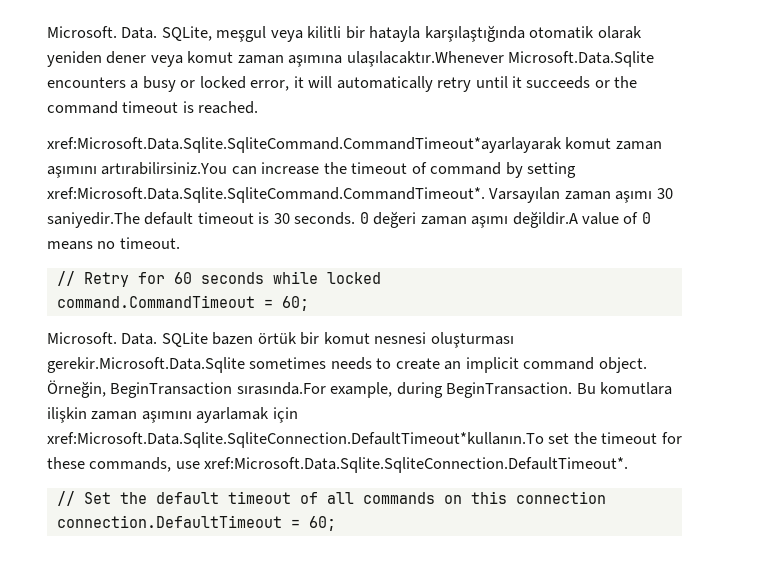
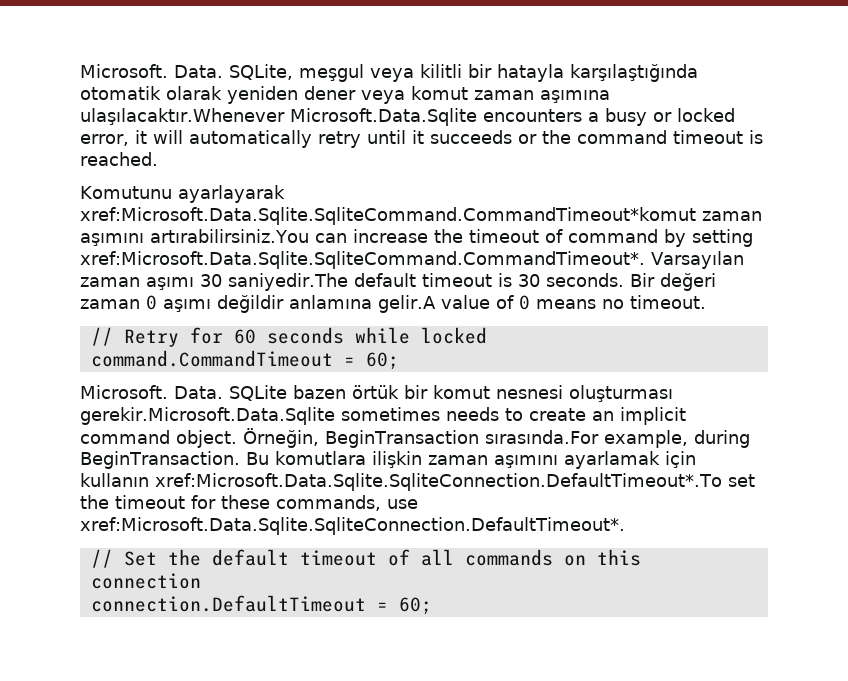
- xref:Microsoft.Data.Sqlite.SqliteCommand.CommandTimeout*ayarlayarak komut zaman aşımını artırabilirsiniz.You can increase the timeout of command by setting xref:Microsoft.Data.Sqlite.SqliteCommand.CommandTimeout*. Varsayılan zaman aşımı 30 saniyedir.The default timeout is 30 seconds.
+ Komutunu ayarlayarak xref:Microsoft.Data.Sqlite.SqliteCommand.CommandTimeout*komut zaman aşımını artırabilirsiniz.You can increase the timeout of command by setting xref:Microsoft.Data.Sqlite.SqliteCommand.CommandTimeout*. Varsayılan zaman aşımı 30 saniyedir.The default timeout is 30 seconds.
- 0 değeri zaman aşımı değildir.A value of 0 means no timeout.
+ Bir değeri zaman 0 aşımı değildir anlamına gelir.A value of 0 means no timeout.
- Bu komutlara ilişkin zaman aşımını ayarlamak için xref:Microsoft.Data.Sqlite.SqliteConnection.DefaultTimeout*kullanın.To set the timeout for these commands, use xref:Microsoft.Data.Sqlite.SqliteConnection.DefaultTimeout*.
+ Bu komutlara ilişkin zaman aşımını ayarlamak için kullanın xref:Microsoft.Data.Sqlite.SqliteConnection.DefaultTimeout*.To set the timeout for these commands, use xref:Microsoft.Data.Sqlite.SqliteConnection.DefaultTimeout*.

